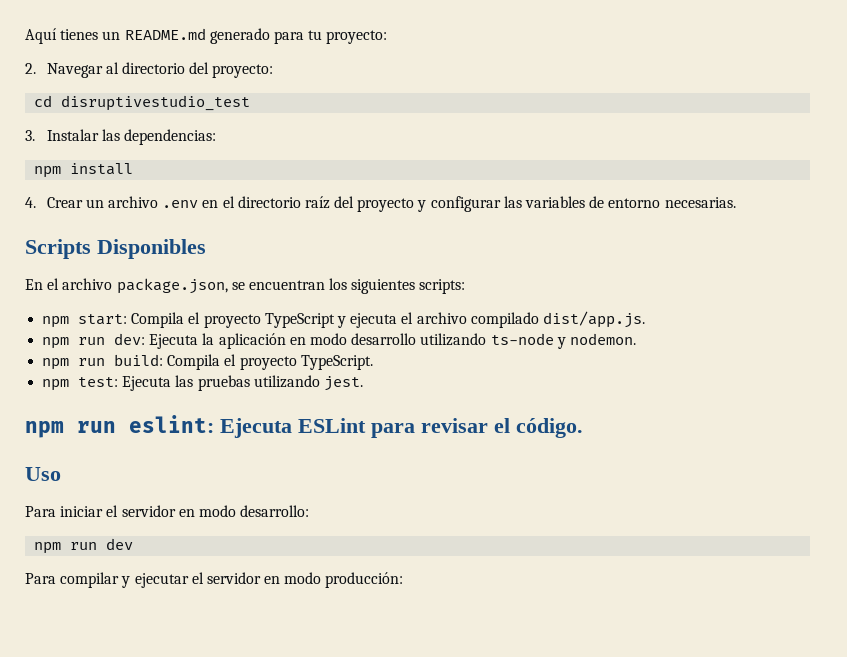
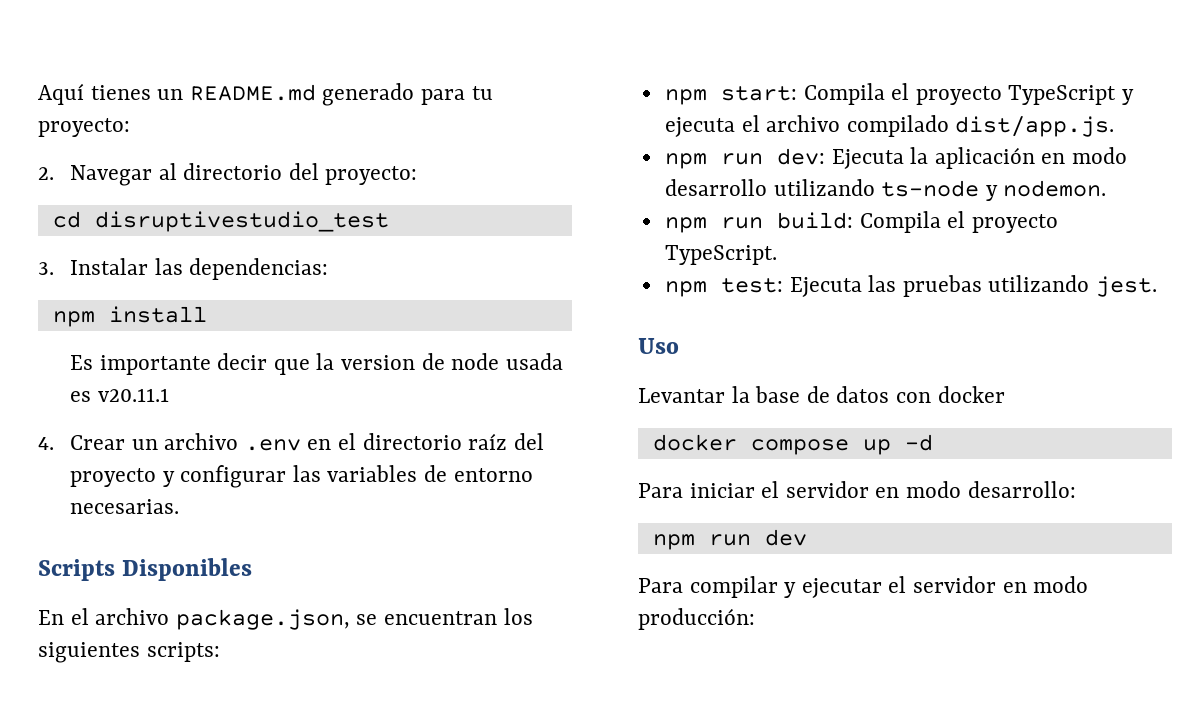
+ Es importante decir que la version de node usada es v20.11.1
- npm run eslint: Ejecuta ESLint para revisar el código.
  Uso
+ Levantar la base de datos con docker
+ docker compose up -d

